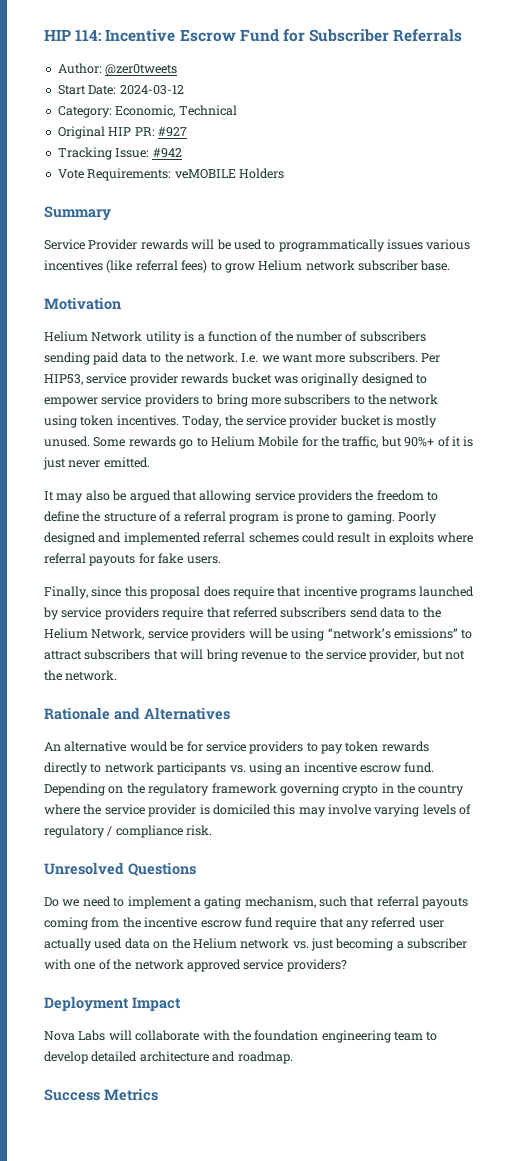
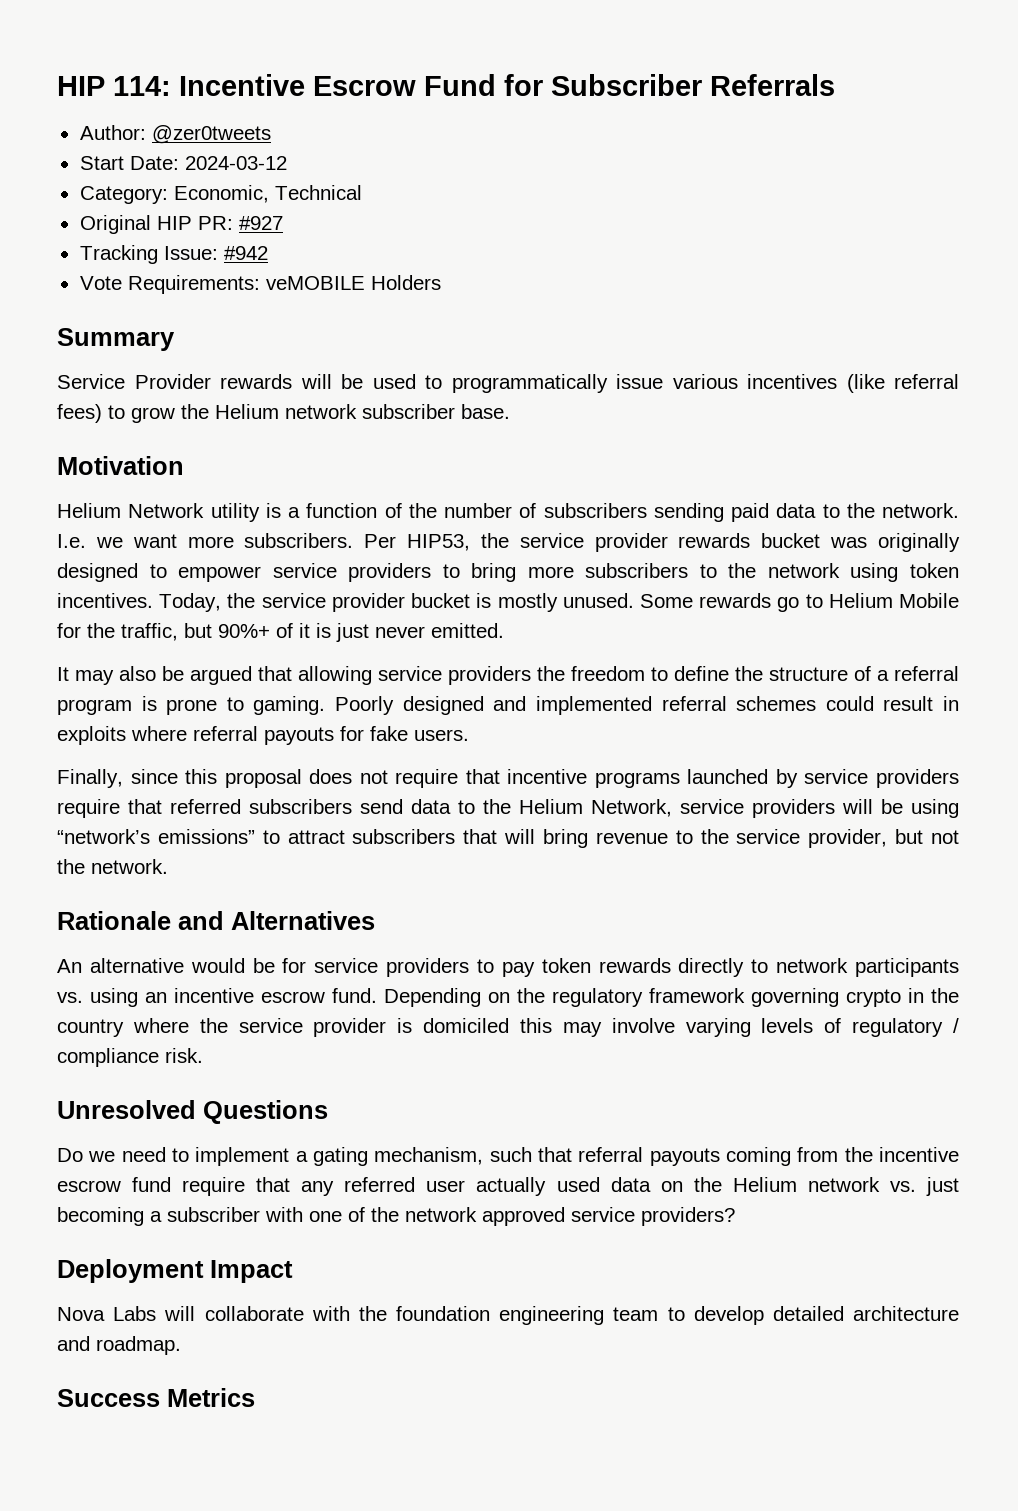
- Service Provider rewards will be used to programmatically issues various incentives (like referral fees) to grow Helium network subscriber base.
+ Service Provider rewards will be used to programmatically issue various incentives (like referral fees) to grow the Helium network subscriber base.
- Per HIP53, service provider rewards bucket was originally designed to empower service providers to bring more subscribers to the network using token incentives.
+ Per HIP53, the service provider rewards bucket was originally designed to empower service providers to bring more subscribers to the network using token incentives.
- Finally, since this proposal does require that incentive programs launched by service providers require that referred subscribers send data to the Helium Network, service providers will be using “network’s emissions” to attract subscribers that will bring revenue to the service provider, but not the network.
+ Finally, since this proposal does not require that incentive programs launched by service providers require that referred subscribers send data to the Helium Network, service providers will be using “network’s emissions” to attract subscribers that will bring revenue to the service provider, but not the network.

